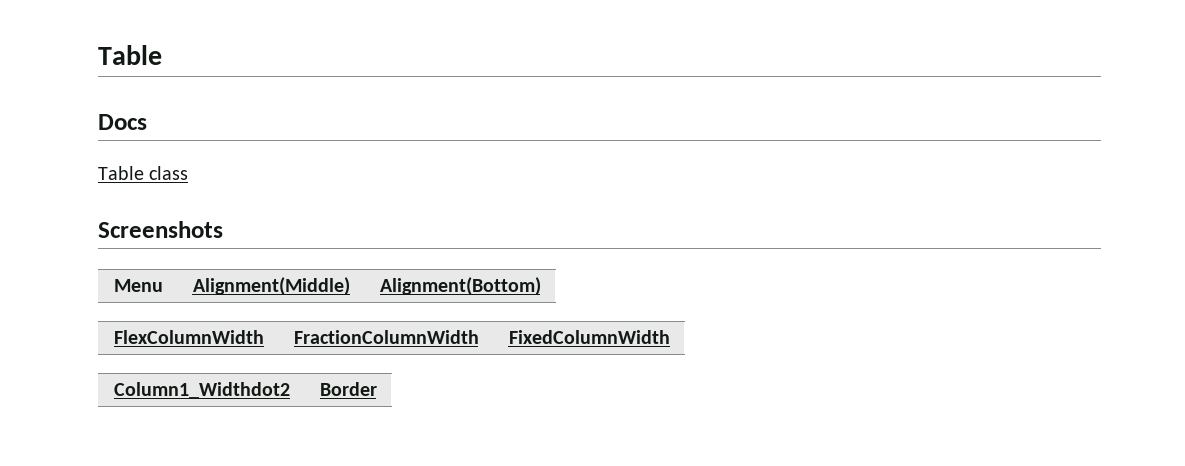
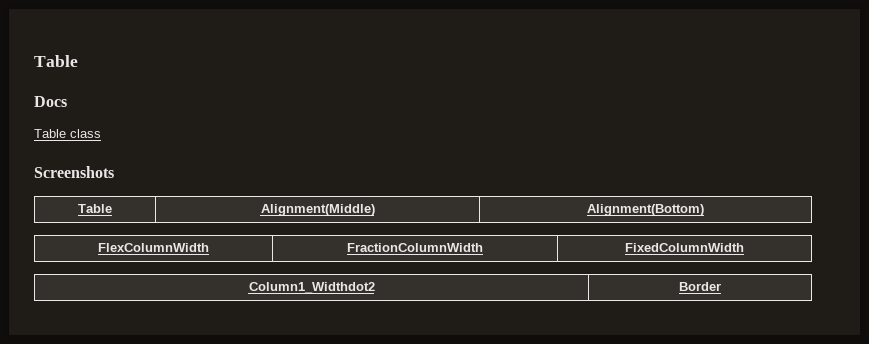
- Menu | Alignment(Middle) | Alignment(Bottom)
+ Table | Alignment(Middle) | Alignment(Bottom)

